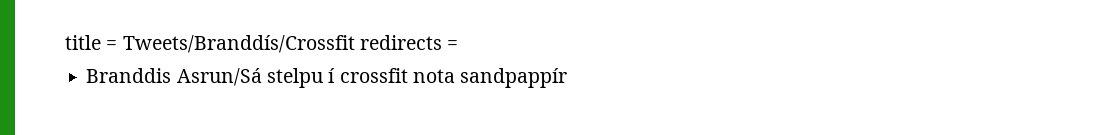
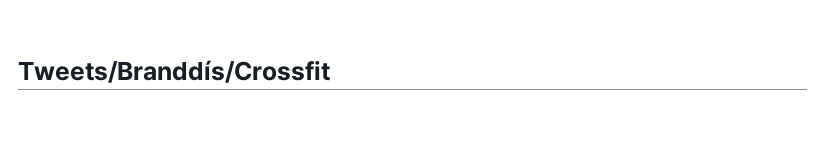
- title = Tweets/Branddís/Crossfit redirects =
- Branddis Asrun/Sá stelpu í crossfit nota sandpappír
+ Tweets/Branddís/Crossfit

